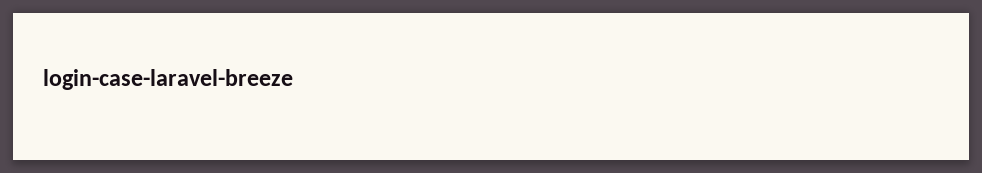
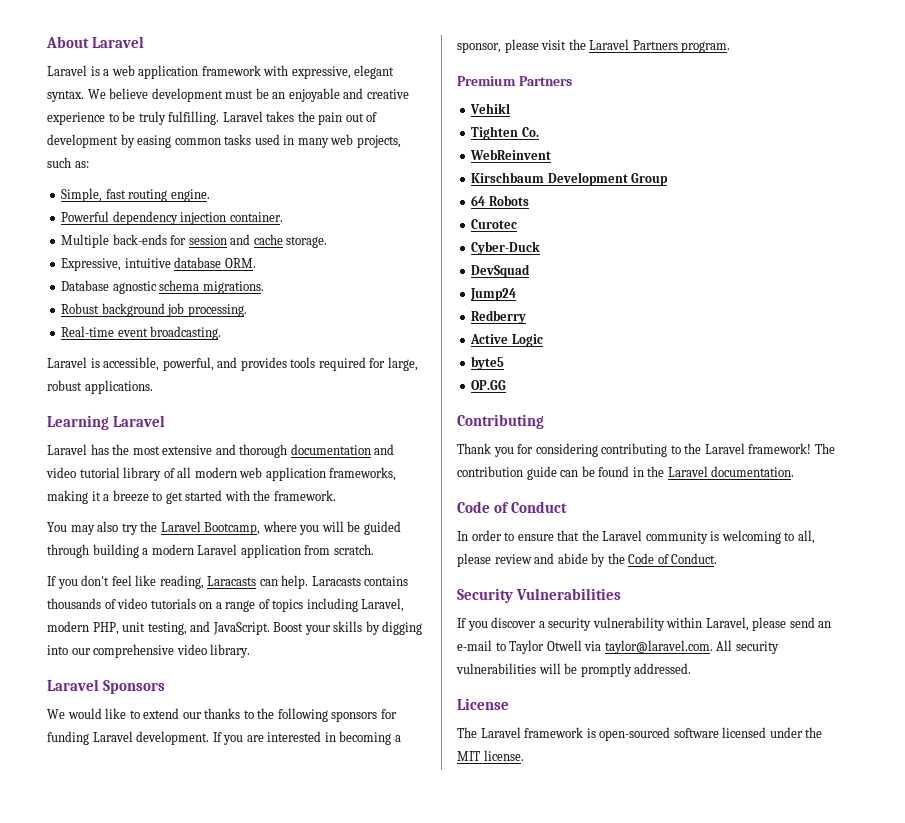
- login-case-laravel-breeze
+ About Laravel
+ Laravel is a web application framework with expressive, elegant syntax. We believe development must be an enjoyable and creative experience to be truly fulfilling. Laravel takes the pain out of development by easing common tasks used in many web projects, such as:
+ Simple, fast routing engine.
+ Powerful dependency injection container.
+ Multiple back-ends for session and cache storage.
+ Expressive, intuitive database ORM.
+ Database agnostic schema migrations.
+ Robust background job processing.
+ Real-time event broadcasting.
+ Laravel is accessible, powerful, and provides tools required for large, robust applications.
+ Learning Laravel
+ Laravel has the most extensive and thorough documentation and video tutorial library of all modern web application frameworks, making it a breeze to get started with the framework.
+ You may also try the Laravel Bootcamp, where you will be guided through building a modern Laravel application from scratch.
+ If you don't feel like reading, Laracasts can help. Laracasts contains thousands of video tutorials on a range of topics including Laravel, modern PHP, unit testing, and JavaScript. Boost your skills by digging into our comprehensive video library.
+ Laravel Sponsors
+ We would like to extend our thanks to the following sponsors for funding Laravel development. If you are interested in becoming a sponsor, please visit the Laravel Partners program.
+ Premium Partners
+ Vehikl
+ Tighten Co.
+ WebReinvent
+ Kirschbaum Development Group
+ 64 Robots
+ Curotec
+ Cyber-Duck
+ DevSquad
+ Jump24
+ Redberry
+ Active Logic
+ byte5
+ OP.GG
+ Contributing
+ Thank you for considering contributing to the Laravel framework! The contribution guide can be found in the Laravel documentation.
+ Code of Conduct
+ In order to ensure that the Laravel community is welcoming to all, please review and abide by the Code of Conduct.
+ Security Vulnerabilities
+ If you discover a security vulnerability within Laravel, please send an e-mail to Taylor Otwell via taylor@laravel.com. All security vulnerabilities will be promptly addressed.
+ License
+ The Laravel framework is open-sourced software licensed under the MIT license.

